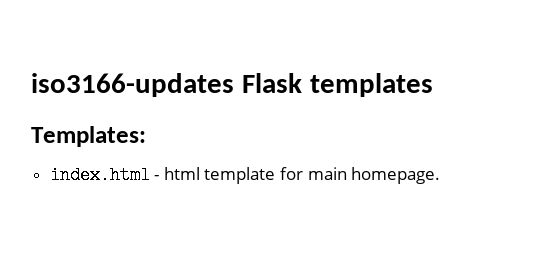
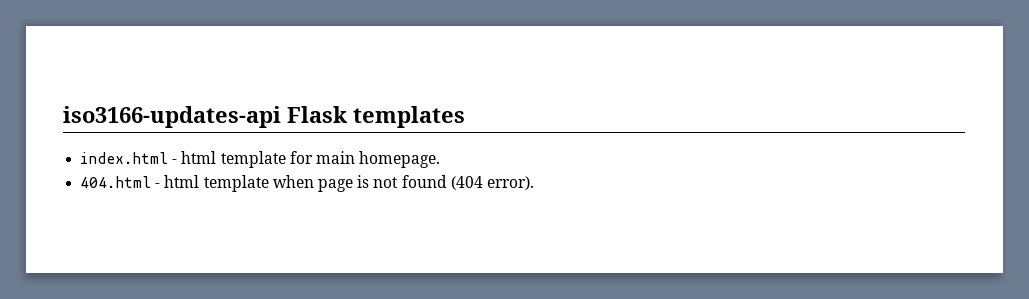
- iso3166-updates Flask templates
+ iso3166-updates-api Flask templates
- Templates:
+ 404.html - html template when page is not found (404 error).

